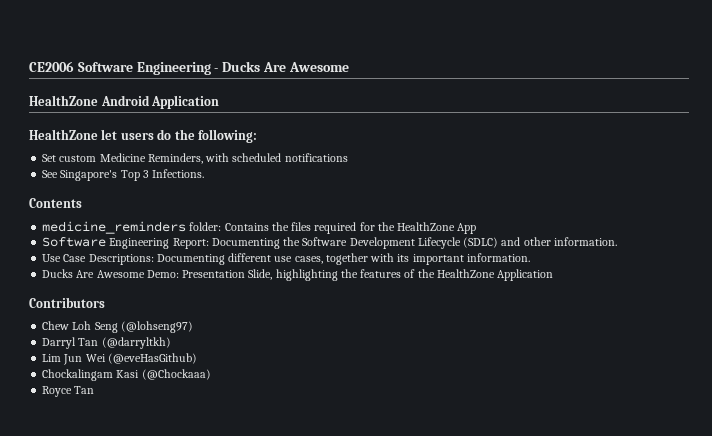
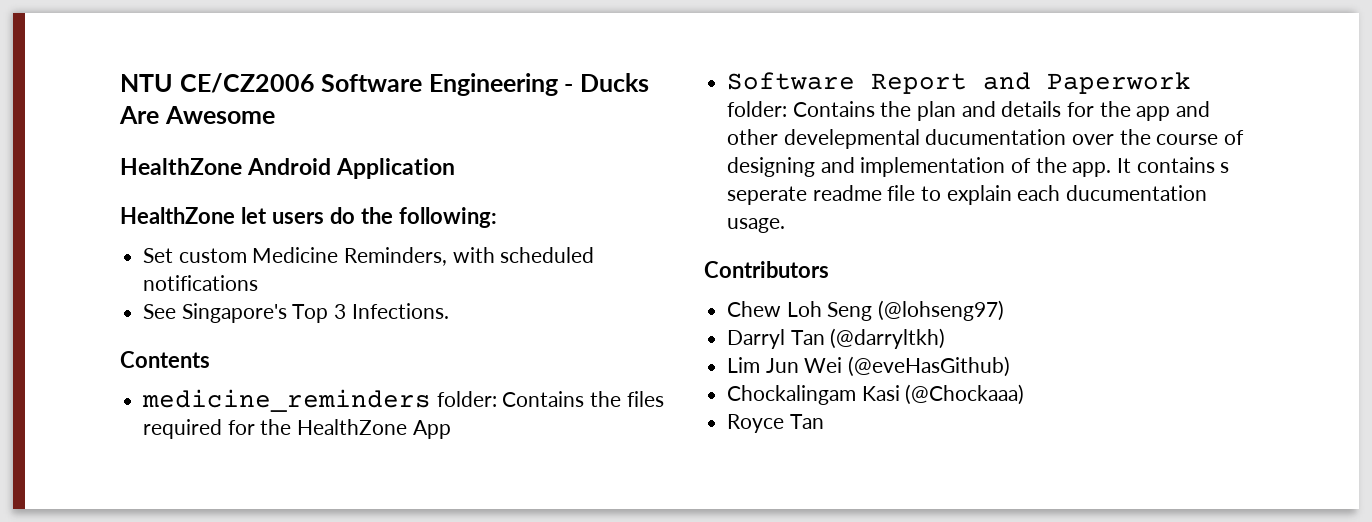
- CE2006 Software Engineering - Ducks Are Awesome
+ NTU CE/CZ2006 Software Engineering - Ducks Are Awesome
- Software Engineering Report: Documenting the Software Development Lifecycle (SDLC) and other information.
- Use Case Descriptions: Documenting different use cases, together with its important information.
- Ducks Are Awesome Demo: Presentation Slide, highlighting the features of the HealthZone Application
+ Software Report and Paperwork folder: Contains the plan and details for the app and other develepmental ducumentation over the course of designing and implementation of the app. It contains s seperate readme file to explain each ducumentation usage.

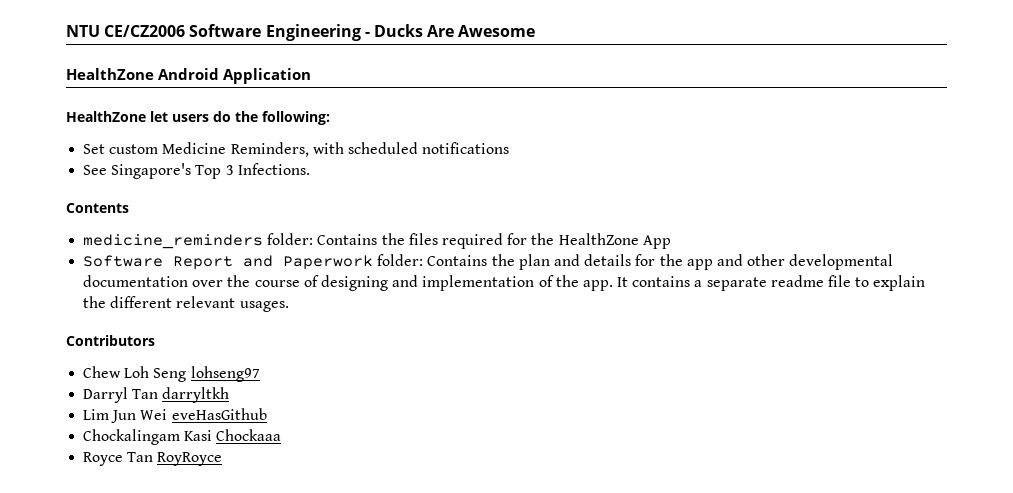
- Software Report and Paperwork folder: Contains the plan and details for the app and other develepmental ducumentation over the course of designing and implementation of the app.
+ Software Report and Paperwork folder: Contains the plan and details for the app and other developmental documentation over the course of designing and implementation of the app.
- It contains s seperate readme file to explain each ducumentation usage.
+ It contains a separate readme file to explain the different relevant usages.
- Chew Loh Seng (@lohseng97)
+ Chew Loh Seng lohseng97
- Darryl Tan (@darryltkh)
+ Darryl Tan darryltkh
- Lim Jun Wei (@eveHasGithub)
+ Lim Jun Wei eveHasGithub
- Chockalingam Kasi (@Chockaaa)
+ Chockalingam Kasi Chockaaa
- Royce Tan
+ Royce Tan RoyRoyce

